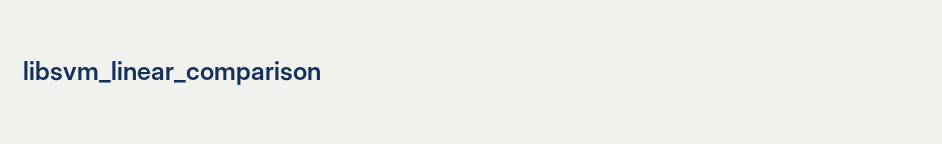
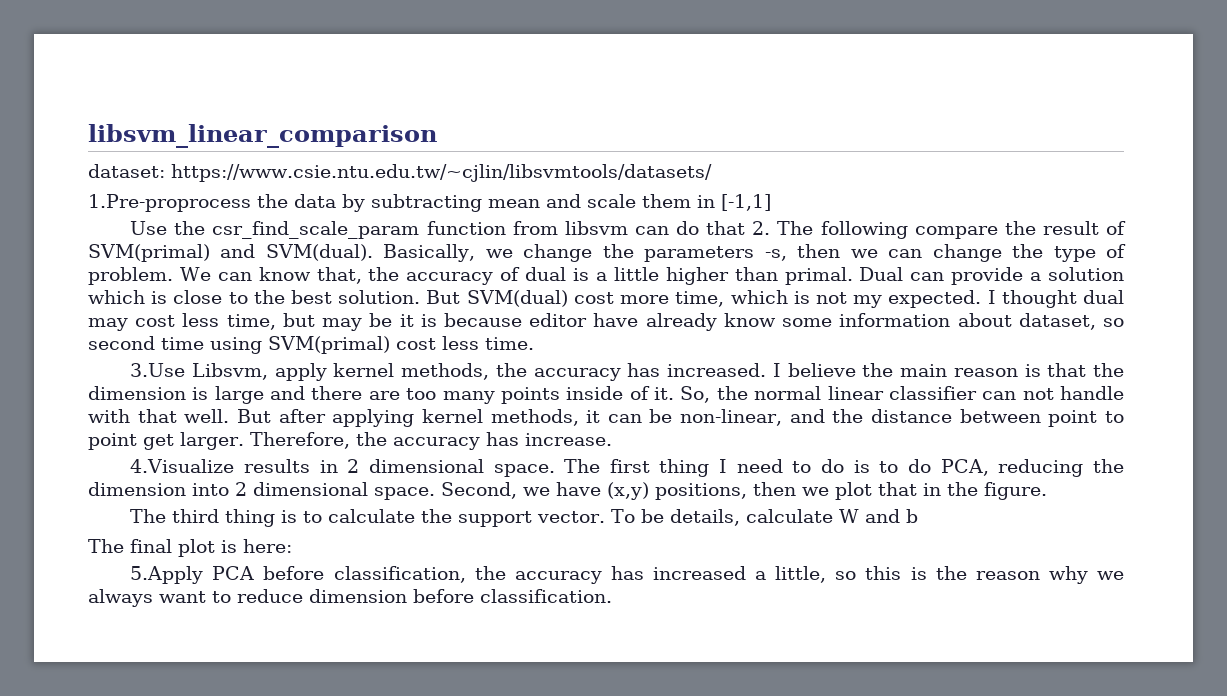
+ dataset: https://www.csie.ntu.edu.tw/~cjlin/libsvmtools/datasets/
+ 1.Pre-proprocess the data by subtracting mean and scale them in [-1,1]
+ Use the csr_find_scale_param function from libsvm can do that 2. The following compare the result of SVM(primal) and SVM(dual). Basically, we change the parameters -s, then we can change the type of problem. We can know that, the accuracy of dual is a little higher than primal. Dual can provide a solution which is close to the best solution. But SVM(dual) cost more time, which is not my expected. I thought dual may cost less time, but may be it is because editor have already know some information about dataset, so second time using SVM(primal) cost less time.
+ 3.Use Libsvm, apply kernel methods, the accuracy has increased. I believe the main reason is that the dimension is large and there are too many points inside of it. So, the normal linear classifier can not handle with that well. But after applying kernel methods, it can be non-linear, and the distance between point to point get larger. Therefore, the accuracy has increase.
+ 4.Visualize results in 2 dimensional space. The first thing I need to do is to do PCA, reducing the dimension into 2 dimensional space. Second, we have (x,y) positions, then we plot that in the figure.
+ The third thing is to calculate the support vector. To be details, calculate W and b
+ The final plot is here:
+ 5.Apply PCA before classification, the accuracy has increased a little, so this is the reason why we always want to reduce dimension before classification.

